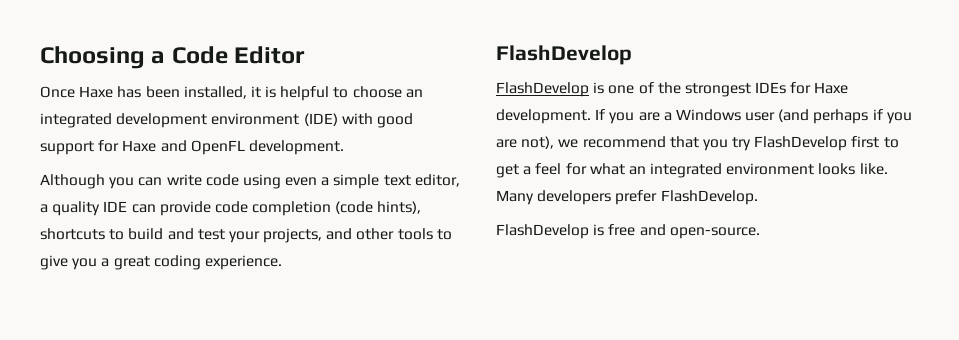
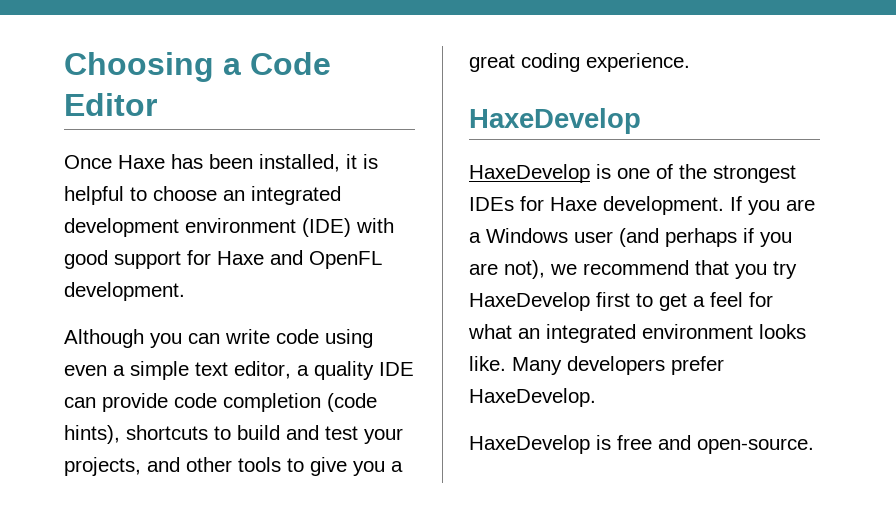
  Although you can write code using even a simple text editor, a quality IDE can provide code completion (code hints), shortcuts to build and test your projects, and other tools to give you a great coding experience.
- FlashDevelop
- FlashDevelop is one of the strongest IDEs for Haxe development.
+ HaxeDevelop
+ HaxeDevelop is one of the strongest IDEs for Haxe development.
- If you are a Windows user (and perhaps if you are not), we recommend that you try FlashDevelop first to get a feel for what an integrated environment looks like.
+ If you are a Windows user (and perhaps if you are not), we recommend that you try HaxeDevelop first to get a feel for what an integrated environment looks like.
- Many developers prefer FlashDevelop.
- FlashDevelop is free and open-source.
+ Many developers prefer HaxeDevelop.
+ HaxeDevelop is free and open-source.

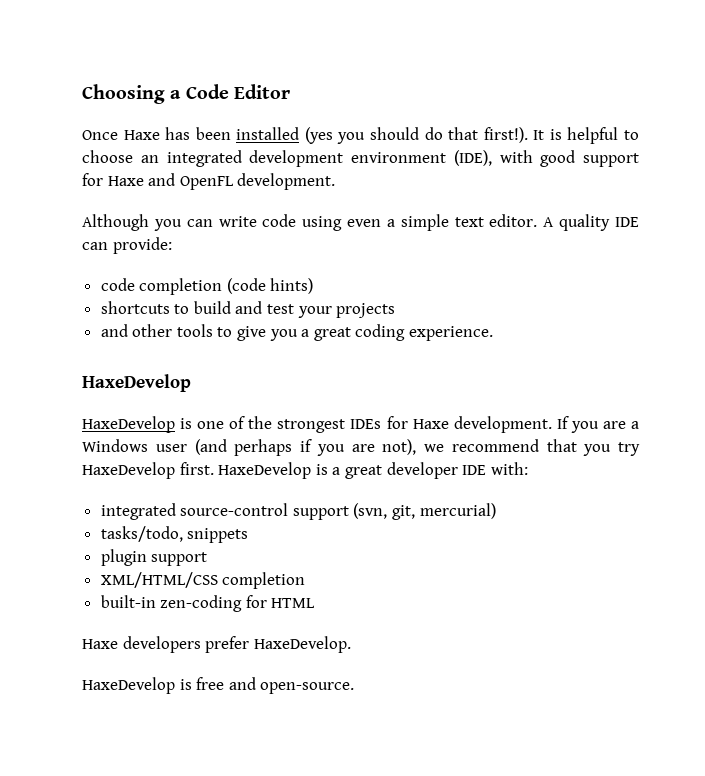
- Once Haxe has been installed, it is helpful to choose an integrated development environment (IDE) with good support for Haxe and OpenFL development.
+ Once Haxe has been installed (yes you should do that first!). It is helpful to choose an integrated development environment (IDE), with good support for Haxe and OpenFL development.
- Although you can write code using even a simple text editor, a quality IDE can provide code completion (code hints), shortcuts to build and test your projects, and other tools to give you a great coding experience.
+ Although you can write code using even a simple text editor. A quality IDE can provide:
+ code completion (code hints)
+ shortcuts to build and test your projects
+ and other tools to give you a great coding experience.
- If you are a Windows user (and perhaps if you are not), we recommend that you try HaxeDevelop first to get a feel for what an integrated environment looks like. Many developers prefer HaxeDevelop.
+ If you are a Windows user (and perhaps if you are not), we recommend that you try HaxeDevelop first. HaxeDevelop is a great developer IDE with:
+ integrated source-control support (svn, git, mercurial)
+ tasks/todo, snippets
+ plugin support
+ XML/HTML/CSS completion
+ built-in zen-coding for HTML
+ Haxe developers prefer HaxeDevelop.

